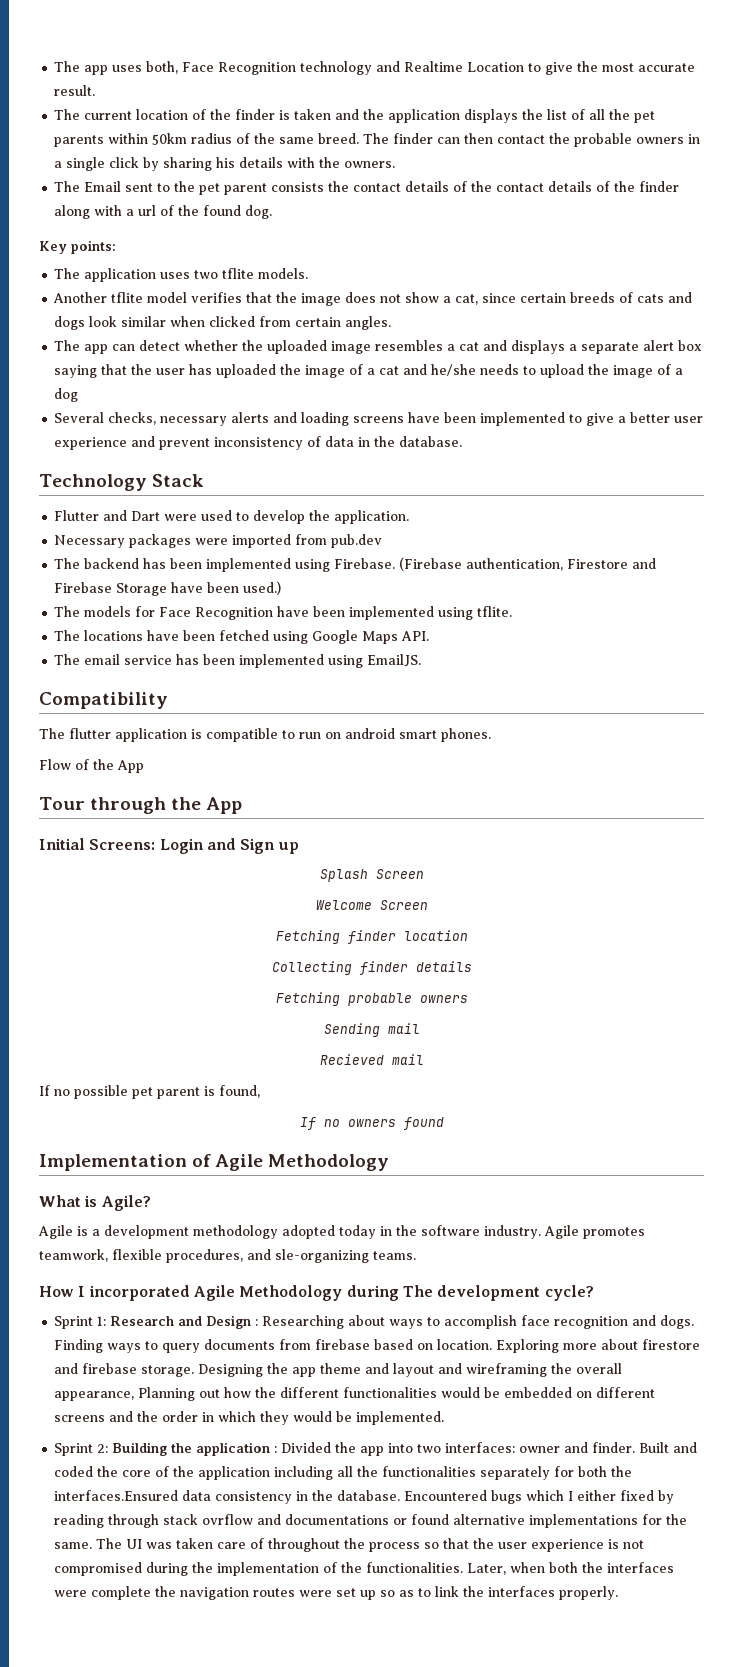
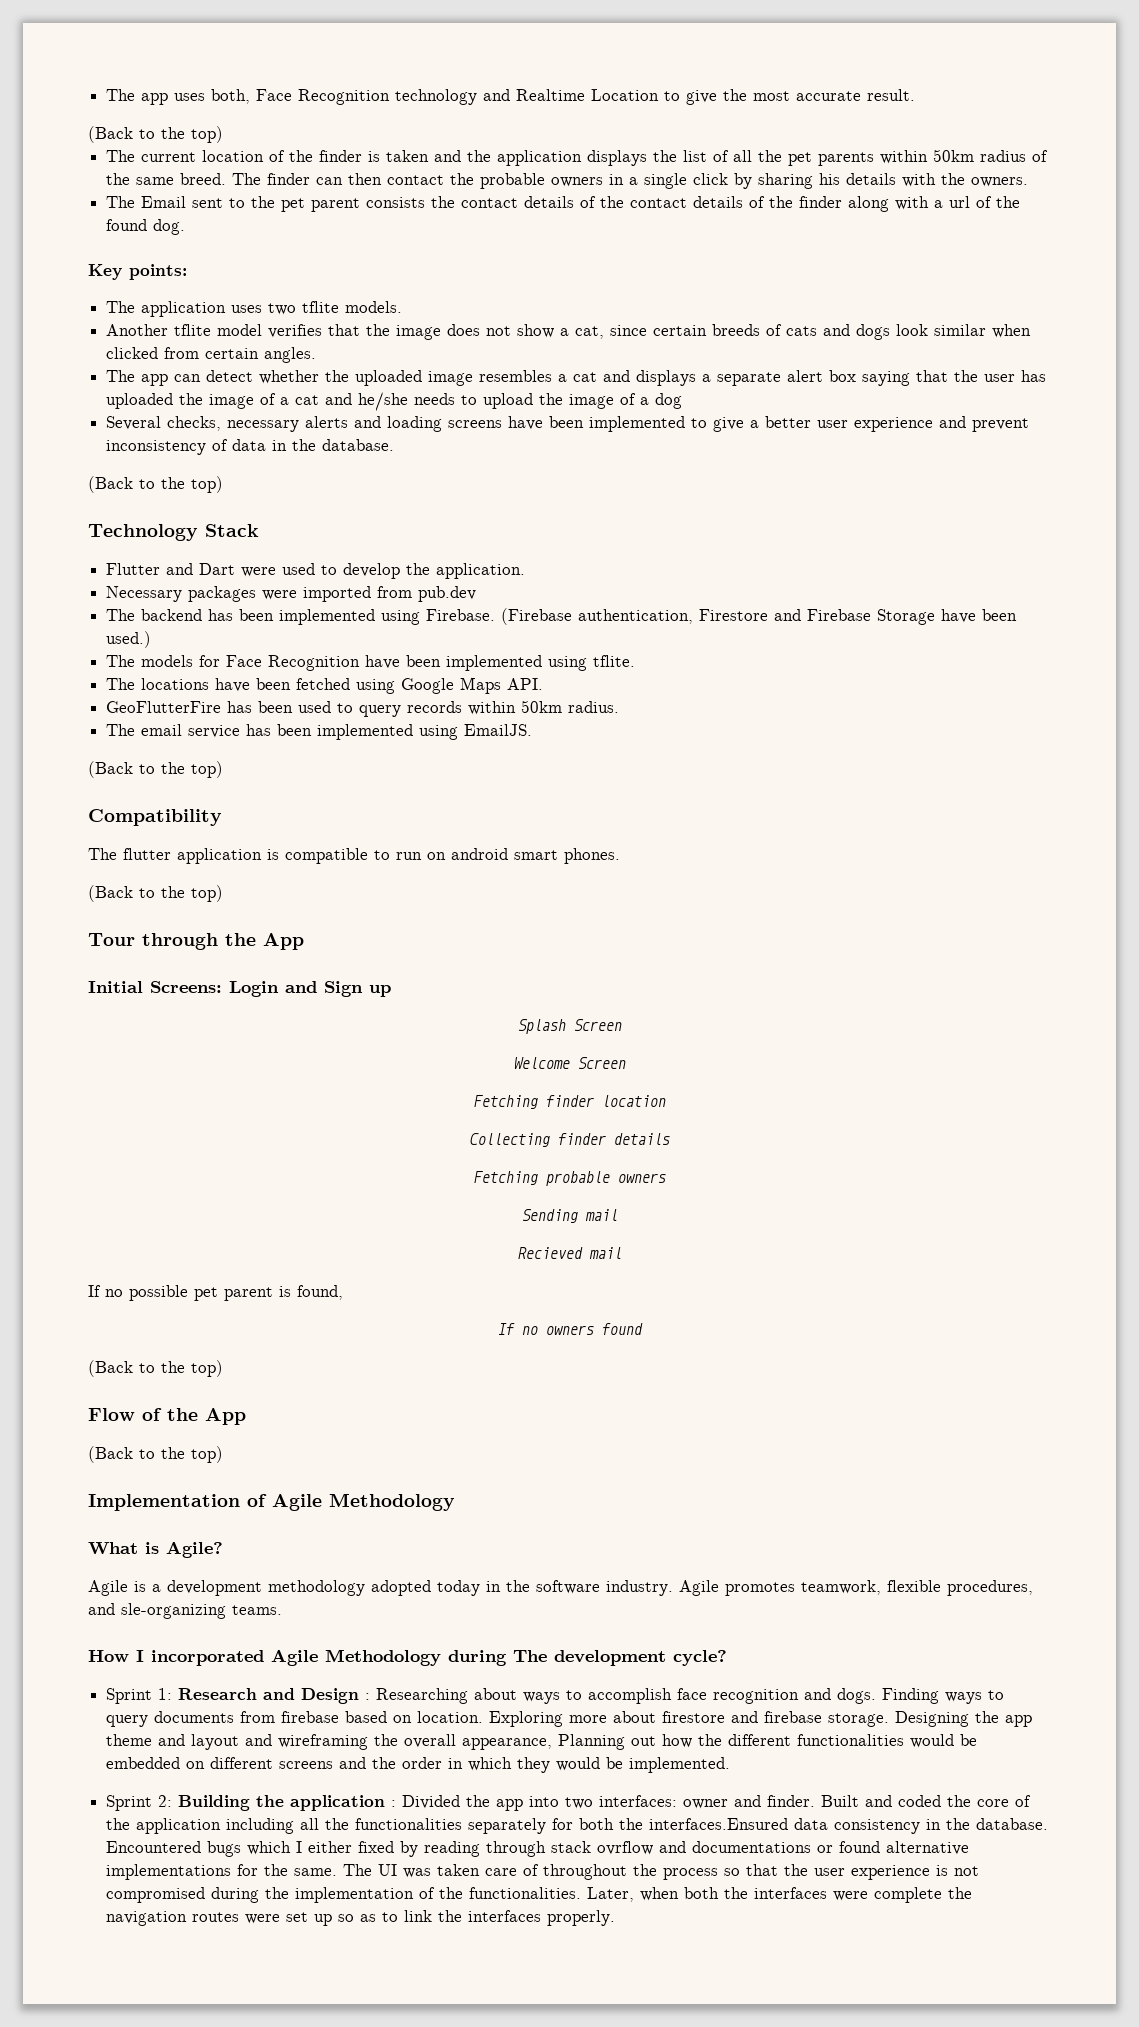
  The app uses both, Face Recognition technology and Realtime Location to give the most accurate result.
+ (Back to the top)
  Several checks, necessary alerts and loading screens have been implemented to give a better user experience and prevent inconsistency of data in the database.
+ (Back to the top)
+ GeoFlutterFire has been used to query records within 50km radius.
  The email service has been implemented using EmailJS.
+ (Back to the top)
  The flutter application is compatible to run on android smart phones.
- Flow of the App
+ (Back to the top)
  If no owners found
+ (Back to the top)
+ Flow of the App
+ (Back to the top)

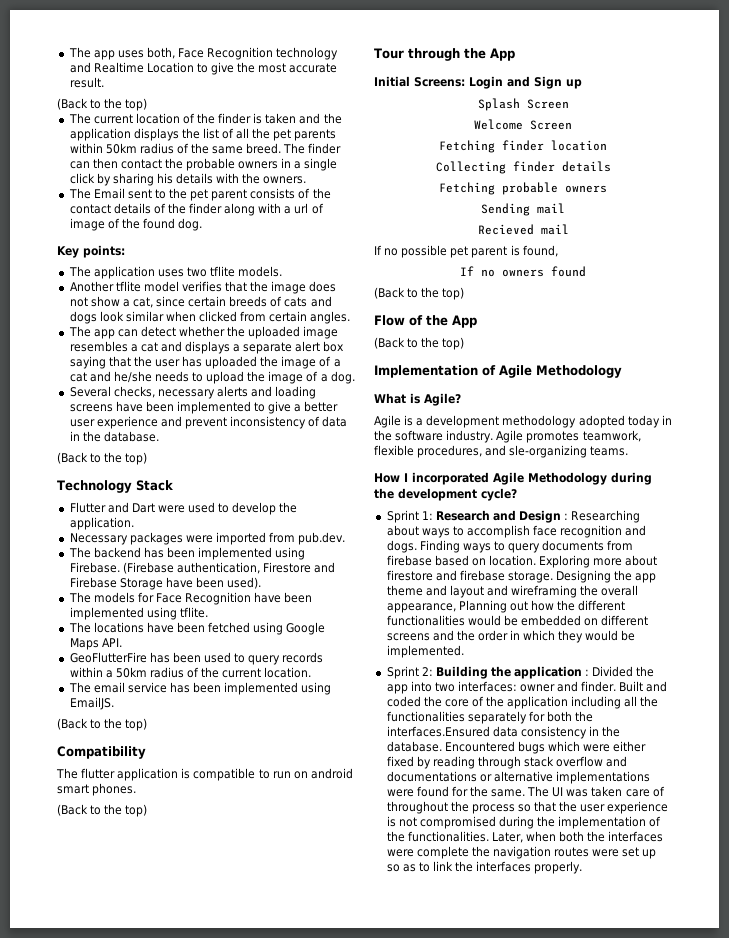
- The Email sent to the pet parent consists the contact details of the contact details of the finder along with a url of the found dog.
+ The Email sent to the pet parent consists of the contact details of the finder along with a url of image of the found dog.
- The app can detect whether the uploaded image resembles a cat and displays a separate alert box saying that the user has uploaded the image of a cat and he/she needs to upload the image of a dog
+ The app can detect whether the uploaded image resembles a cat and displays a separate alert box saying that the user has uploaded the image of a cat and he/she needs to upload the image of a dog.
- Necessary packages were imported from pub.dev
+ Necessary packages were imported from pub.dev.
- (Firebase authentication, Firestore and Firebase Storage have been used.)
+ (Firebase authentication, Firestore and Firebase Storage have been used).
- GeoFlutterFire has been used to query records within 50km radius.
+ GeoFlutterFire has been used to query records within a 50km radius of the current location.
- How I incorporated Agile Methodology during The development cycle?
+ How I incorporated Agile Methodology during the development cycle?
- Encountered bugs which I either fixed by reading through stack ovrflow and documentations or found alternative implementations for the same.
+ Encountered bugs which were either fixed by reading through stack overflow and documentations or alternative implementations were found for the same.

